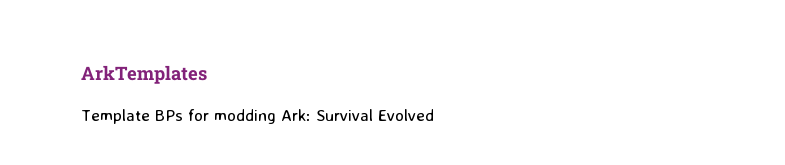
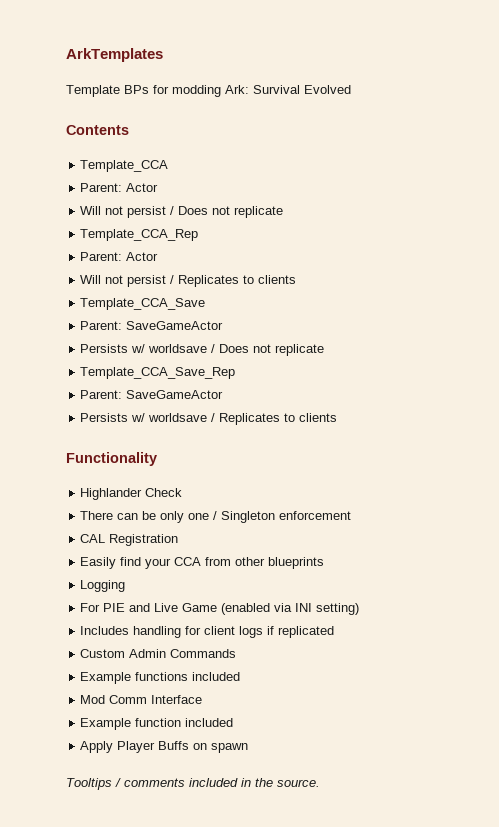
+ Contents
+ Template_CCA
+ Parent: Actor
+ Will not persist / Does not replicate
+ Template_CCA_Rep
+ Parent: Actor
+ Will not persist / Replicates to clients
+ Template_CCA_Save
+ Parent: SaveGameActor
+ Persists w/ worldsave / Does not replicate
+ Template_CCA_Save_Rep
+ Parent: SaveGameActor
+ Persists w/ worldsave / Replicates to clients
+ Functionality
+ Highlander Check
+ There can be only one / Singleton enforcement
+ CAL Registration
+ Easily find your CCA from other blueprints
+ Logging
+ For PIE and Live Game (enabled via INI setting)
+ Includes handling for client logs if replicated
+ Custom Admin Commands
+ Example functions included
+ Mod Comm Interface
+ Example function included
+ Apply Player Buffs on spawn
+ Tooltips / comments included in the source.

